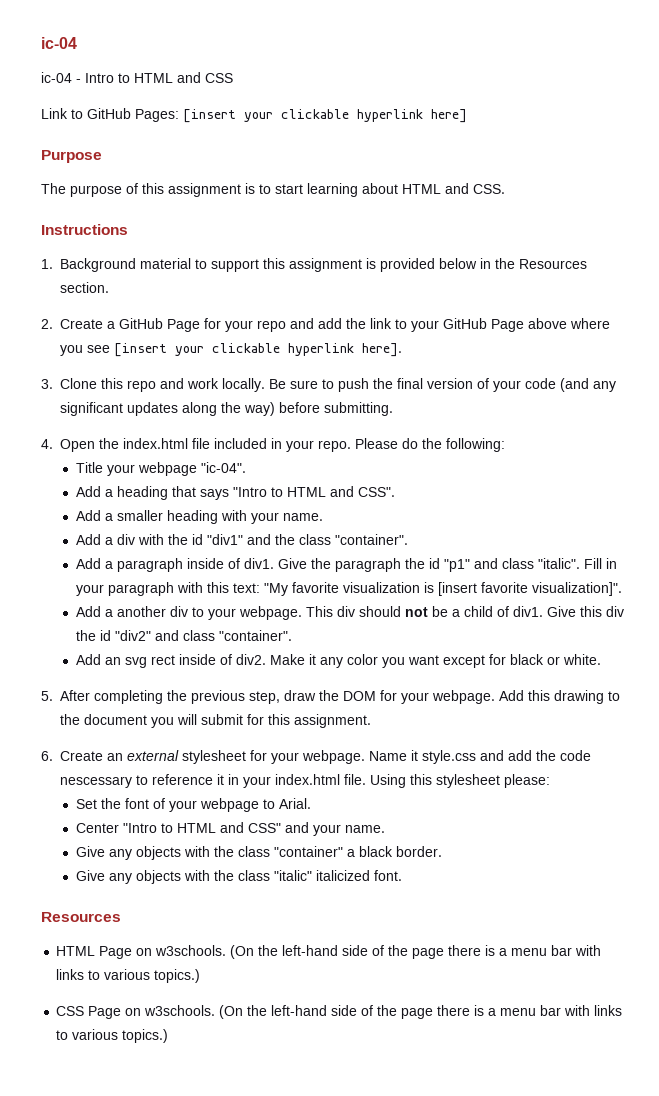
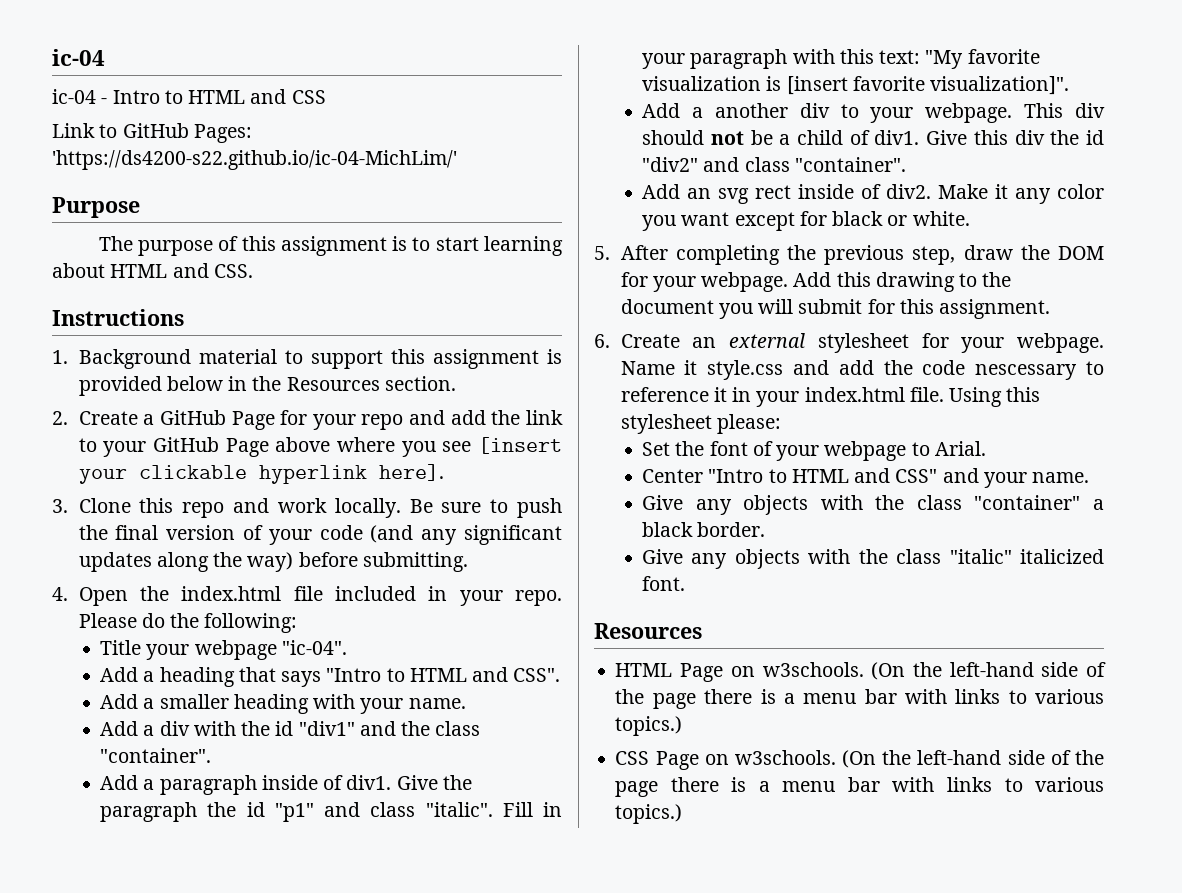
- Link to GitHub Pages: [insert your clickable hyperlink here]
+ Link to GitHub Pages: 'https://ds4200-s22.github.io/ic-04-MichLim/'

